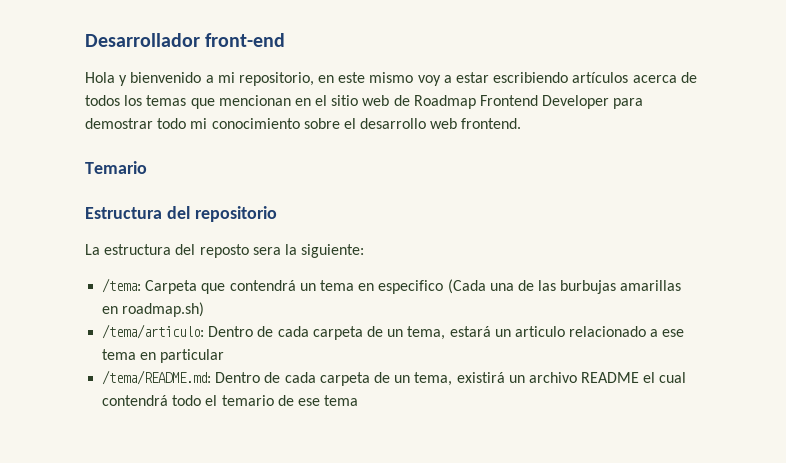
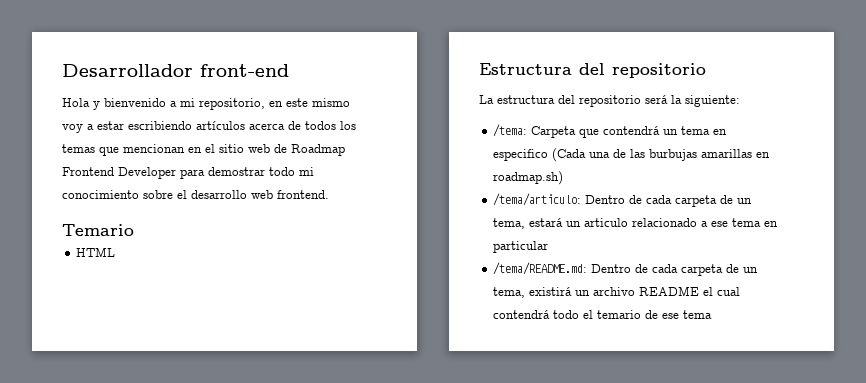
+ HTML
- La estructura del reposto sera la siguiente:
+ La estructura del repositorio será la siguiente:

